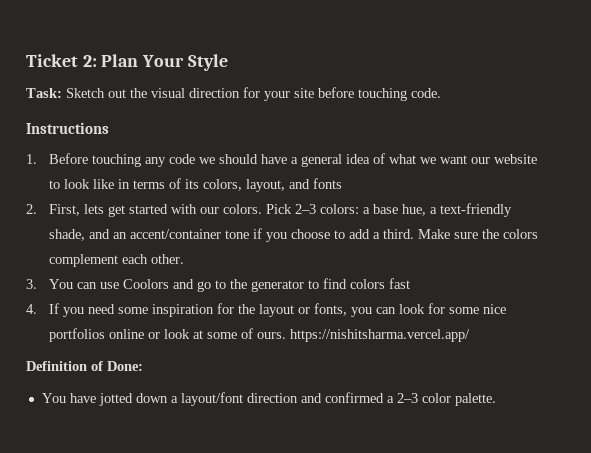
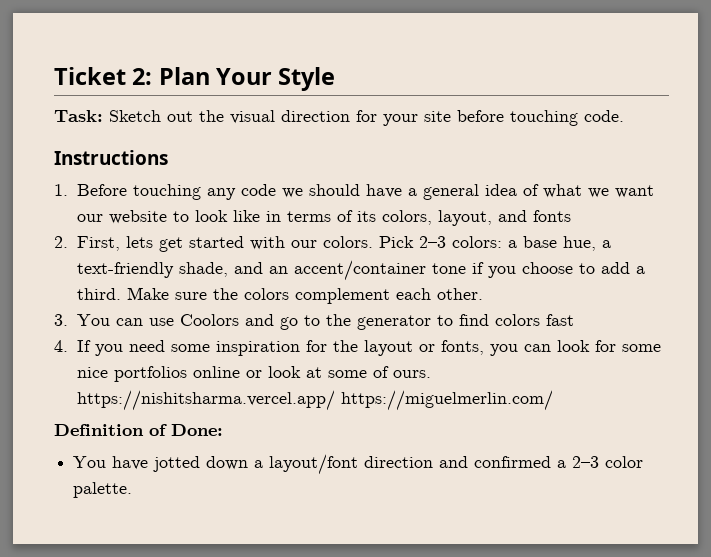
- 4. If you need some inspiration for the layout or fonts, you can look for some nice portfolios online or look at some of ours. https://nishitsharma.vercel.app/
+ 4. If you need some inspiration for the layout or fonts, you can look for some nice portfolios online or look at some of ours. https://nishitsharma.vercel.app/ https://miguelmerlin.com/

